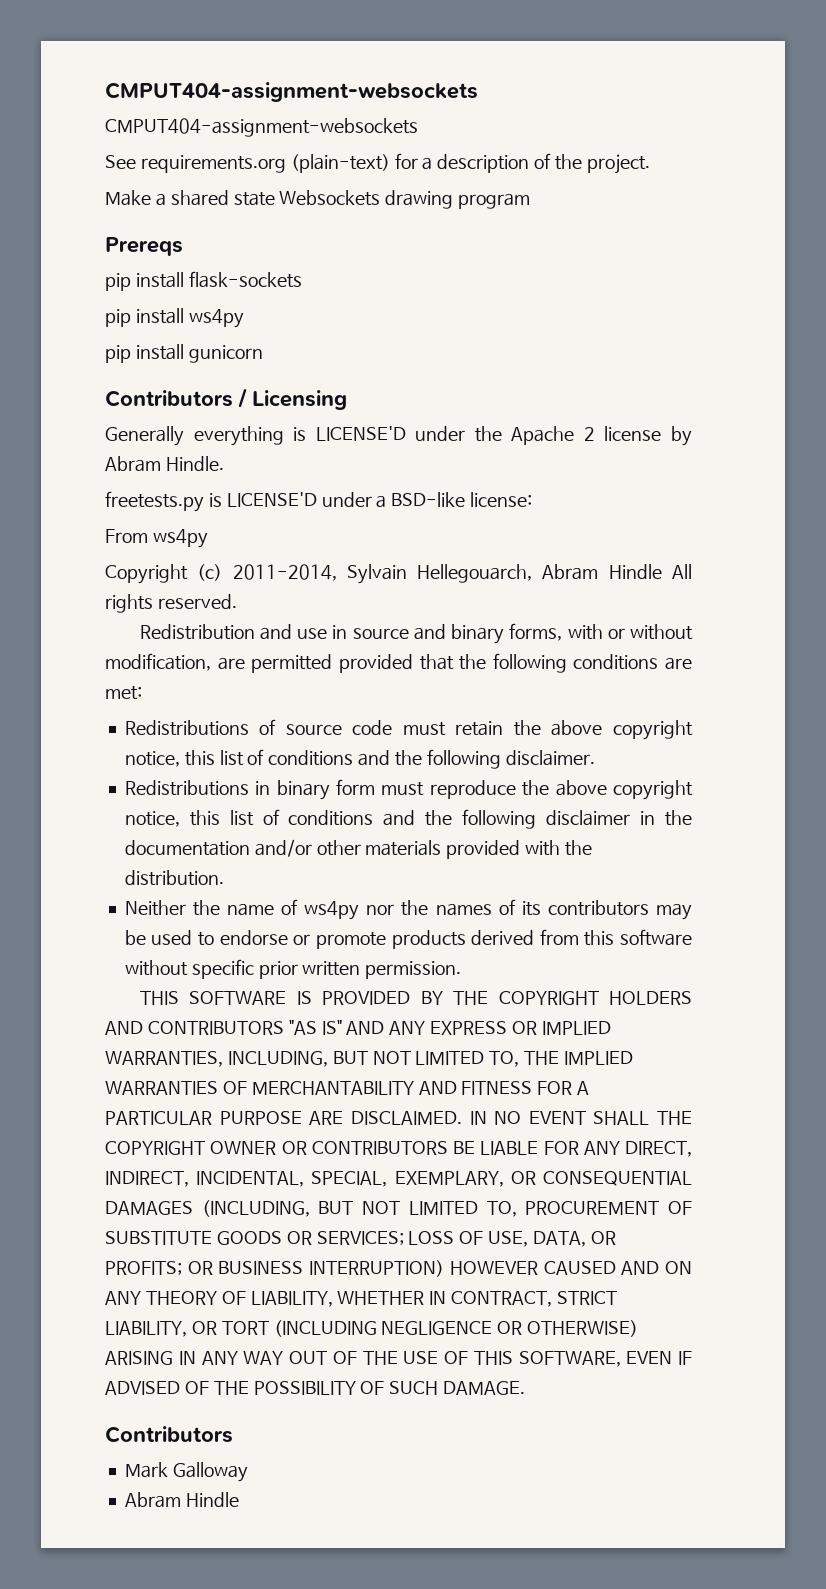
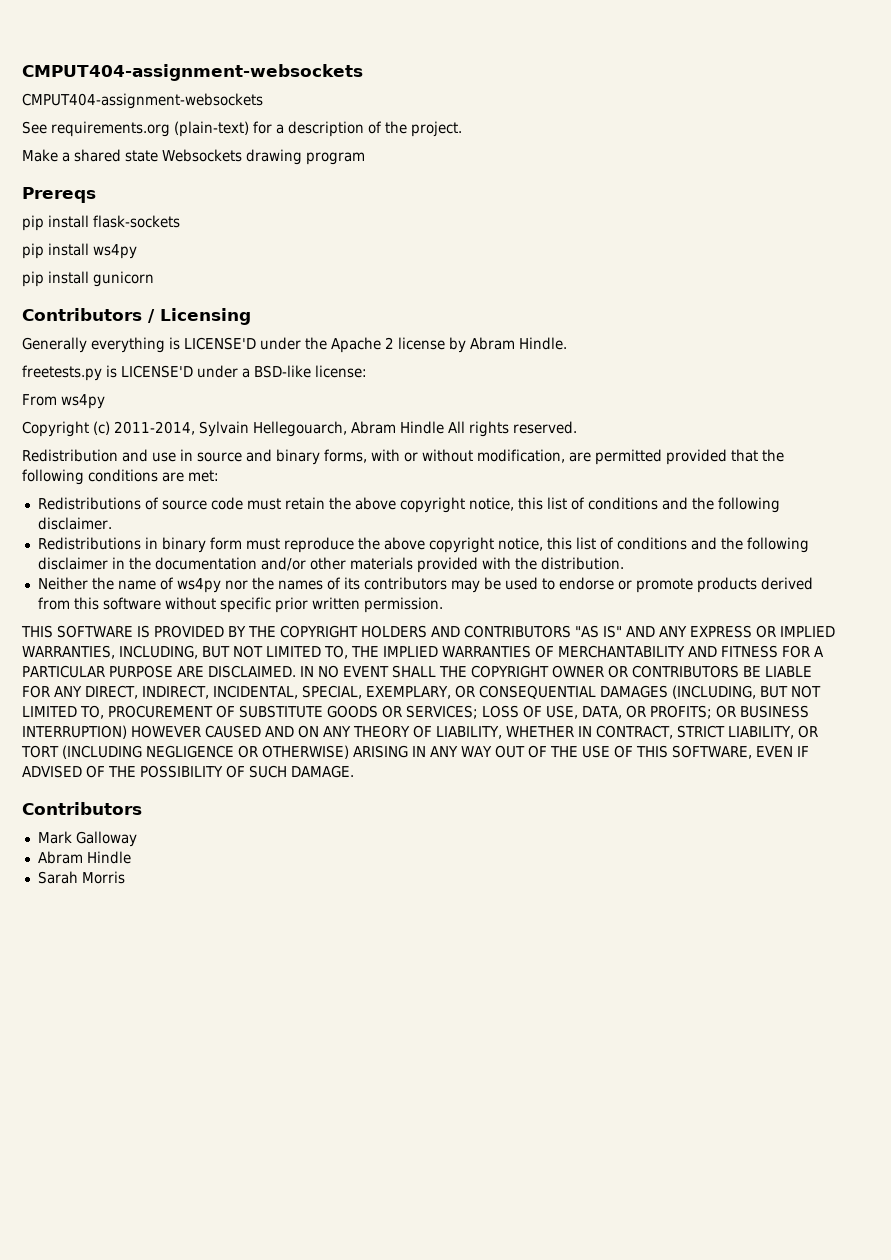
+ Sarah Morris

